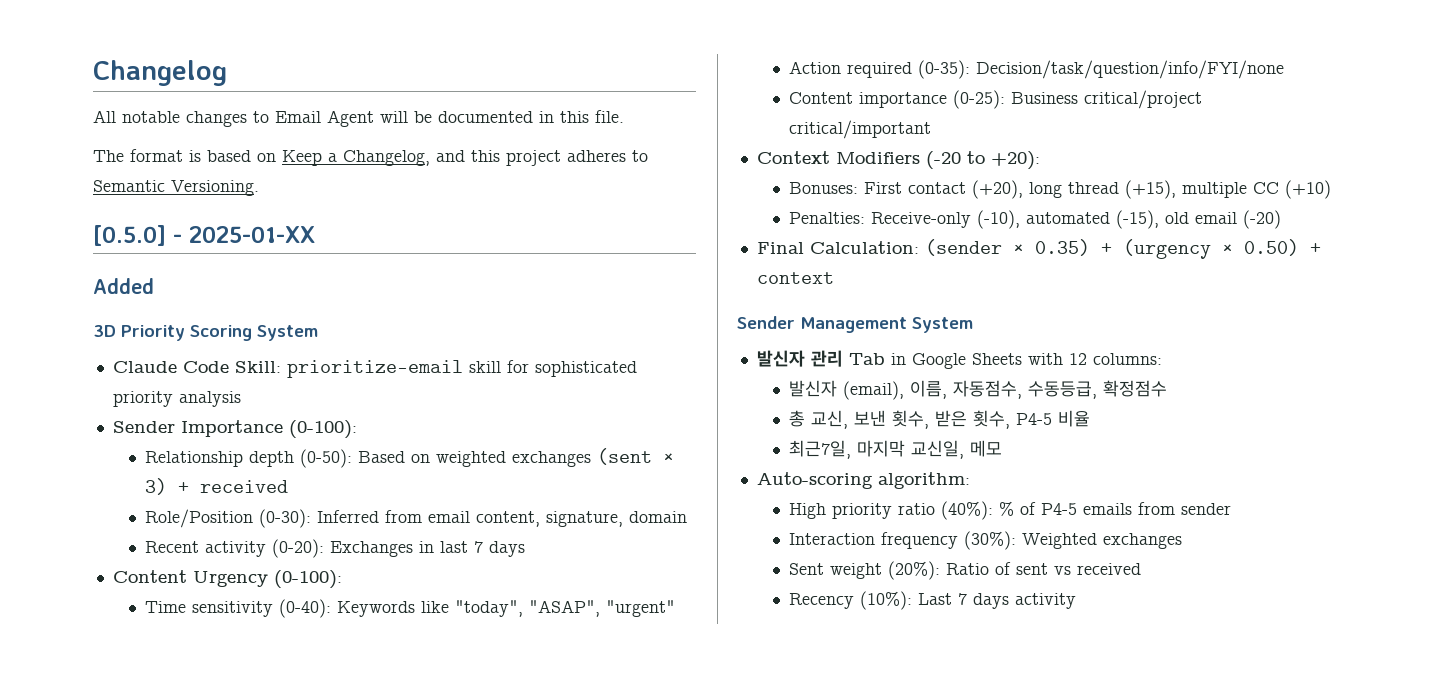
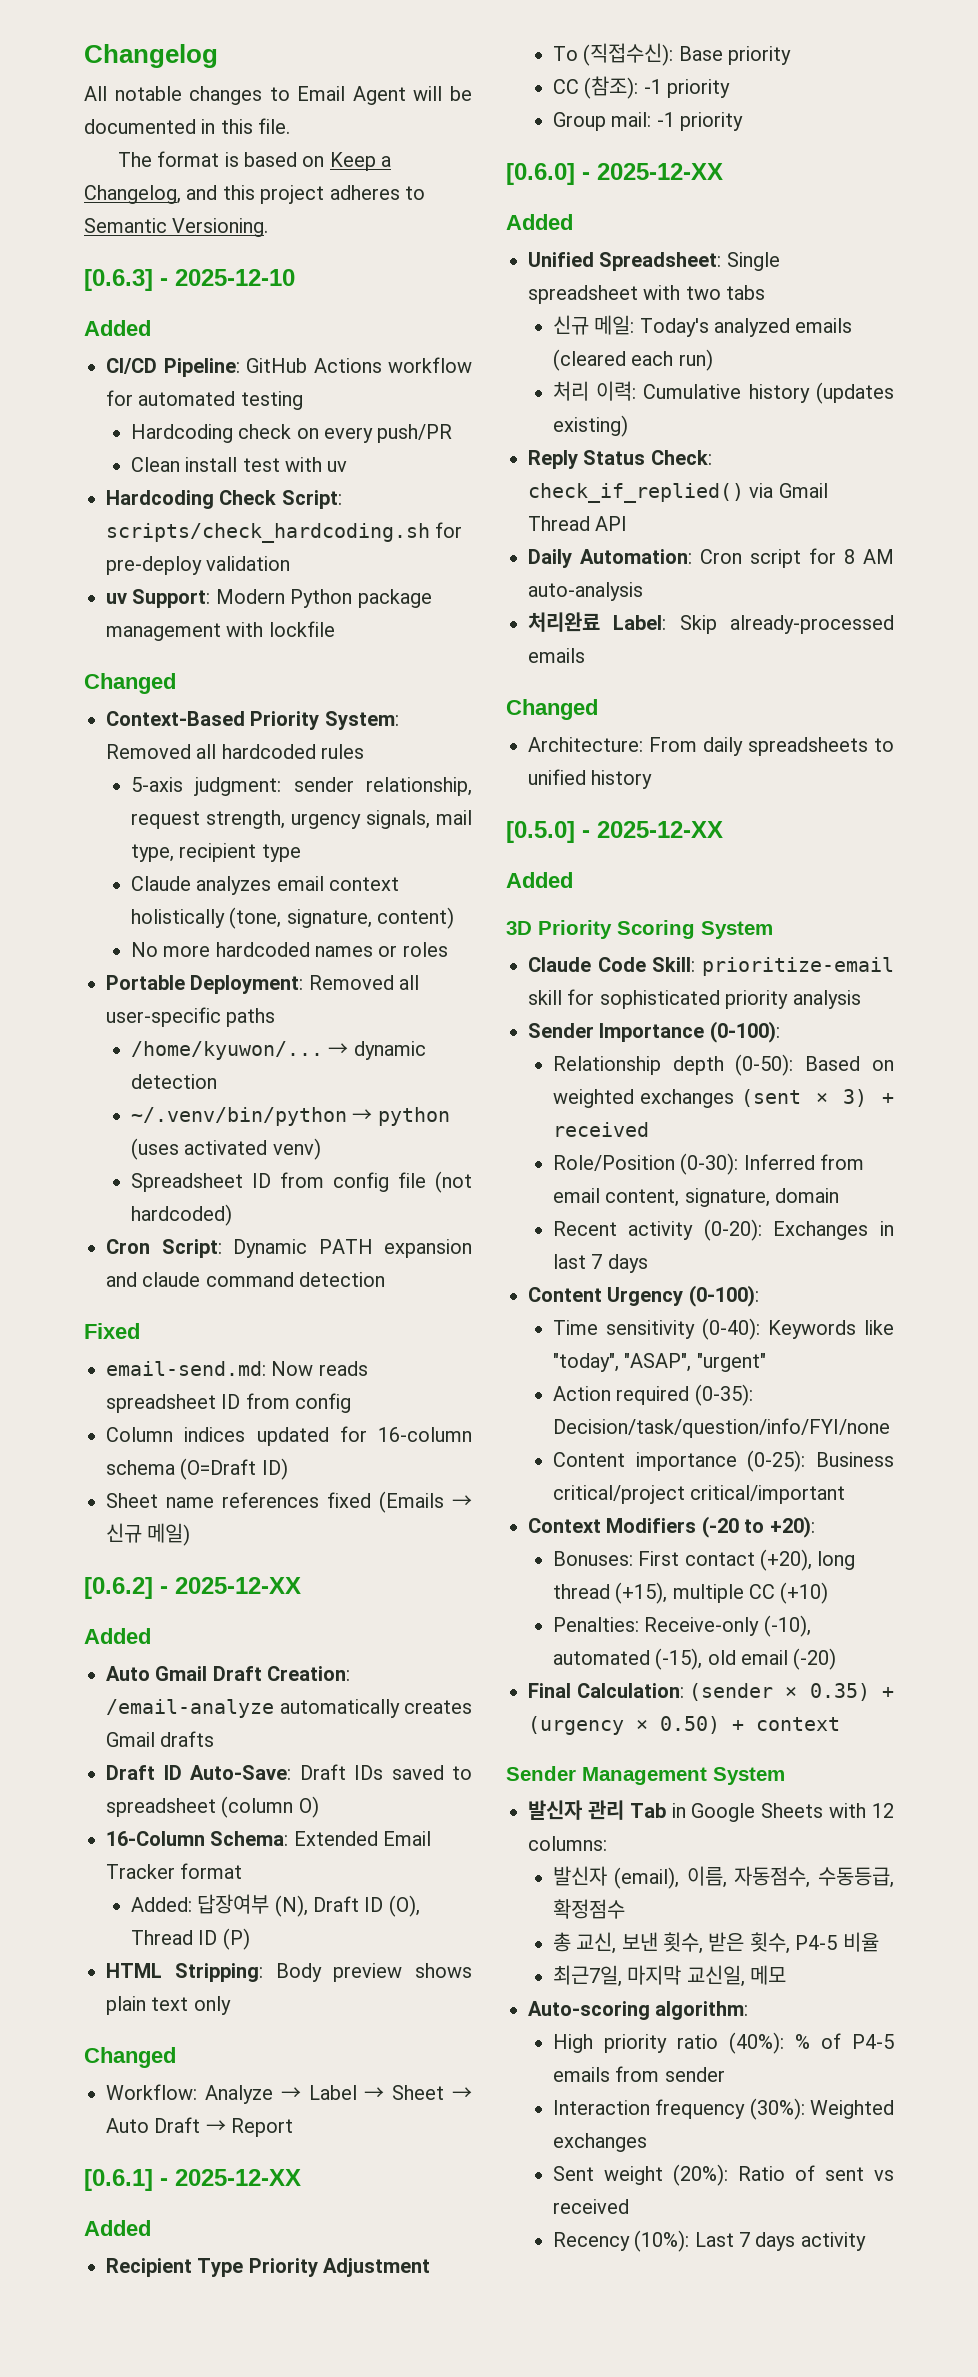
+ [0.6.3] - 2025-12-10
+ Added
+ CI/CD Pipeline: GitHub Actions workflow for automated testing
+ Hardcoding check on every push/PR
+ Clean install test with uv
+ Hardcoding Check Script: scripts/check_hardcoding.sh for pre-deploy validation
+ uv Support: Modern Python package management with lockfile
+ Changed
+ Context-Based Priority System: Removed all hardcoded rules
+ 5-axis judgment: sender relationship, request strength, urgency signals, mail type, recipient type
+ Claude analyzes email context holistically (tone, signature, content)
+ No more hardcoded names or roles
+ Portable Deployment: Removed all user-specific paths
+ /home/kyuwon/... → dynamic detection
+ ~/.venv/bin/python → python (uses activated venv)
+ Spreadsheet ID from config file (not hardcoded)
+ Cron Script: Dynamic PATH expansion and claude command detection
+ Fixed
+ email-send.md: Now reads spreadsheet ID from config
+ Column indices updated for 16-column schema (O=Draft ID)
+ Sheet name references fixed (Emails → 신규 메일)
+ [0.6.2] - 2025-12-XX
+ Added
+ Auto Gmail Draft Creation: /email-analyze automatically creates Gmail drafts
+ Draft ID Auto-Save: Draft IDs saved to spreadsheet (column O)
+ 16-Column Schema: Extended Email Tracker format
+ Added: 답장여부 (N), Draft ID (O), Thread ID (P)
+ HTML Stripping: Body preview shows plain text only
+ Changed
+ Workflow: Analyze → Label → Sheet → Auto Draft → Report
+ [0.6.1] - 2025-12-XX
+ Added
+ Recipient Type Priority Adjustment
+ To (직접수신): Base priority
+ CC (참조): -1 priority
+ Group mail: -1 priority
+ [0.6.0] - 2025-12-XX
+ Added
+ Unified Spreadsheet: Single spreadsheet with two tabs
+ 신규 메일: Today's analyzed emails (cleared each run)
+ 처리 이력: Cumulative history (updates existing)
+ Reply Status Check: check_if_replied() via Gmail Thread API
+ Daily Automation: Cron script for 8 AM auto-analysis
+ 처리완료 Label: Skip already-processed emails
+ Changed
+ Architecture: From daily spreadsheets to unified history
- [0.5.0] - 2025-01-XX
+ [0.5.0] - 2025-12-XX

